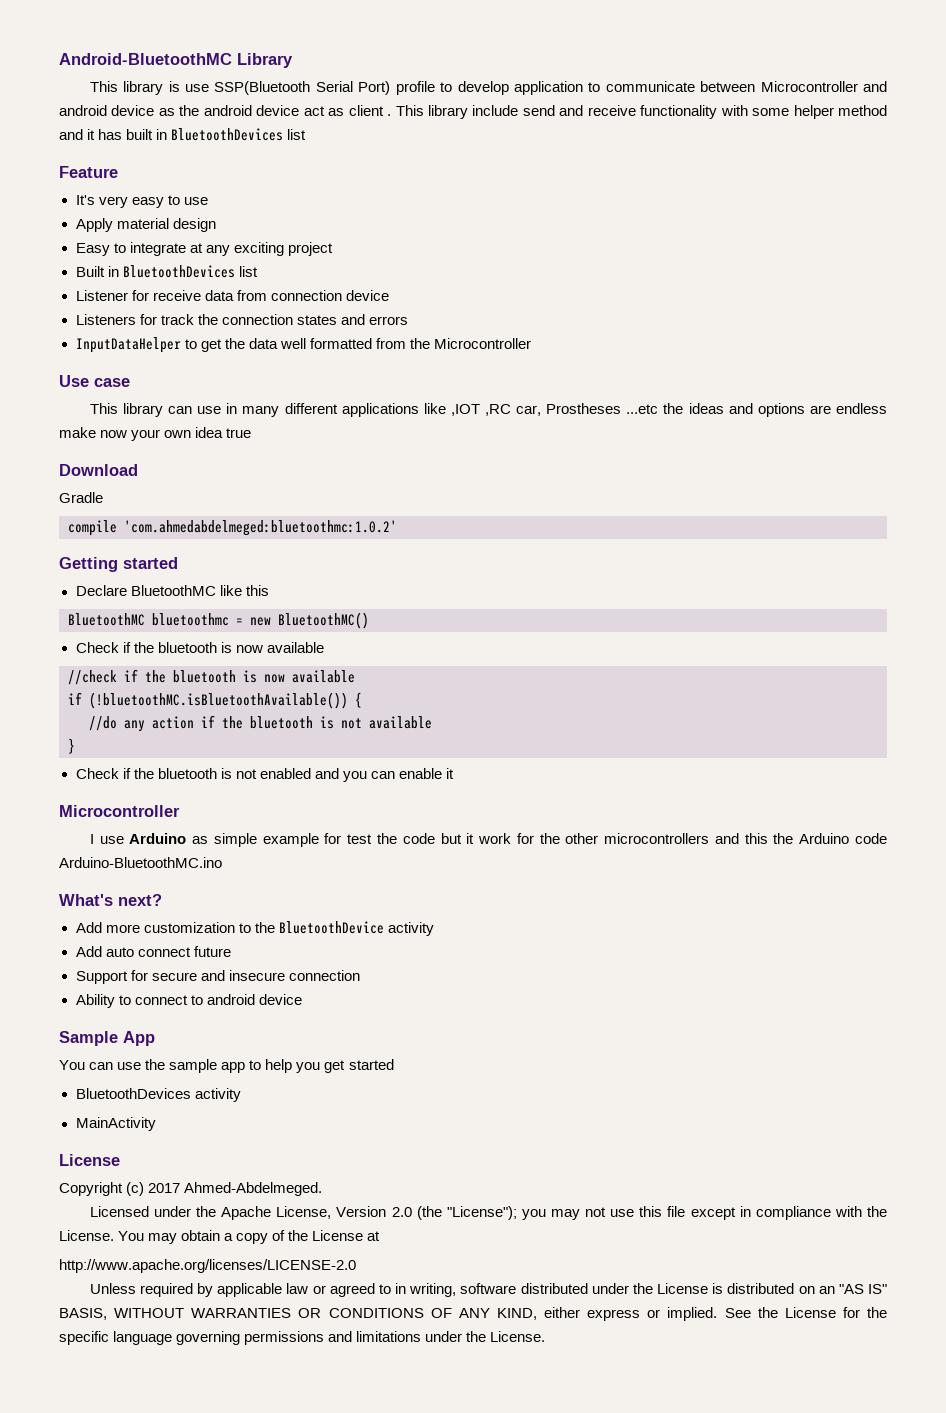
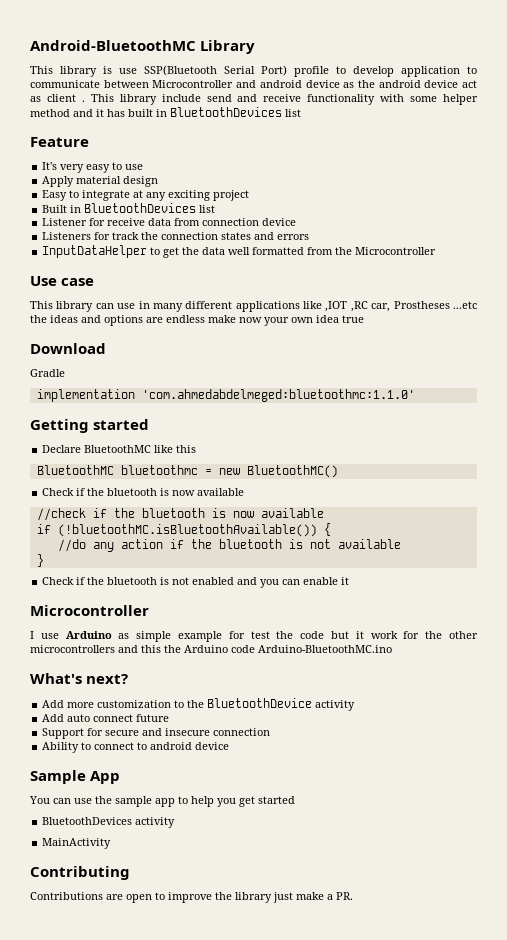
- compile 'com.ahmedabdelmeged:bluetoothmc:1.0.2'
+ implementation 'com.ahmedabdelmeged:bluetoothmc:1.1.0'
  MainActivity
- License
- Copyright (c) 2017 Ahmed-Abdelmeged.
- Licensed under the Apache License, Version 2.0 (the "License"); you may not use this file except in compliance with the License. You may obtain a copy of the License at
- http://www.apache.org/licenses/LICENSE-2.0
- Unless required by applicable law or agreed to in writing, software distributed under the License is distributed on an "AS IS" BASIS, WITHOUT WARRANTIES OR CONDITIONS OF ANY KIND, either express or implied. See the License for the specific language governing permissions and limitations under the License.
+ Contributing
+ Contributions are open to improve the library just make a PR.

